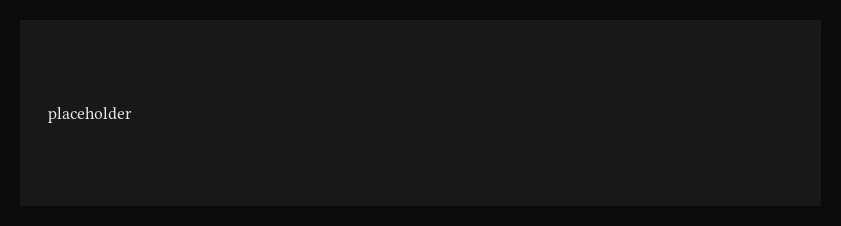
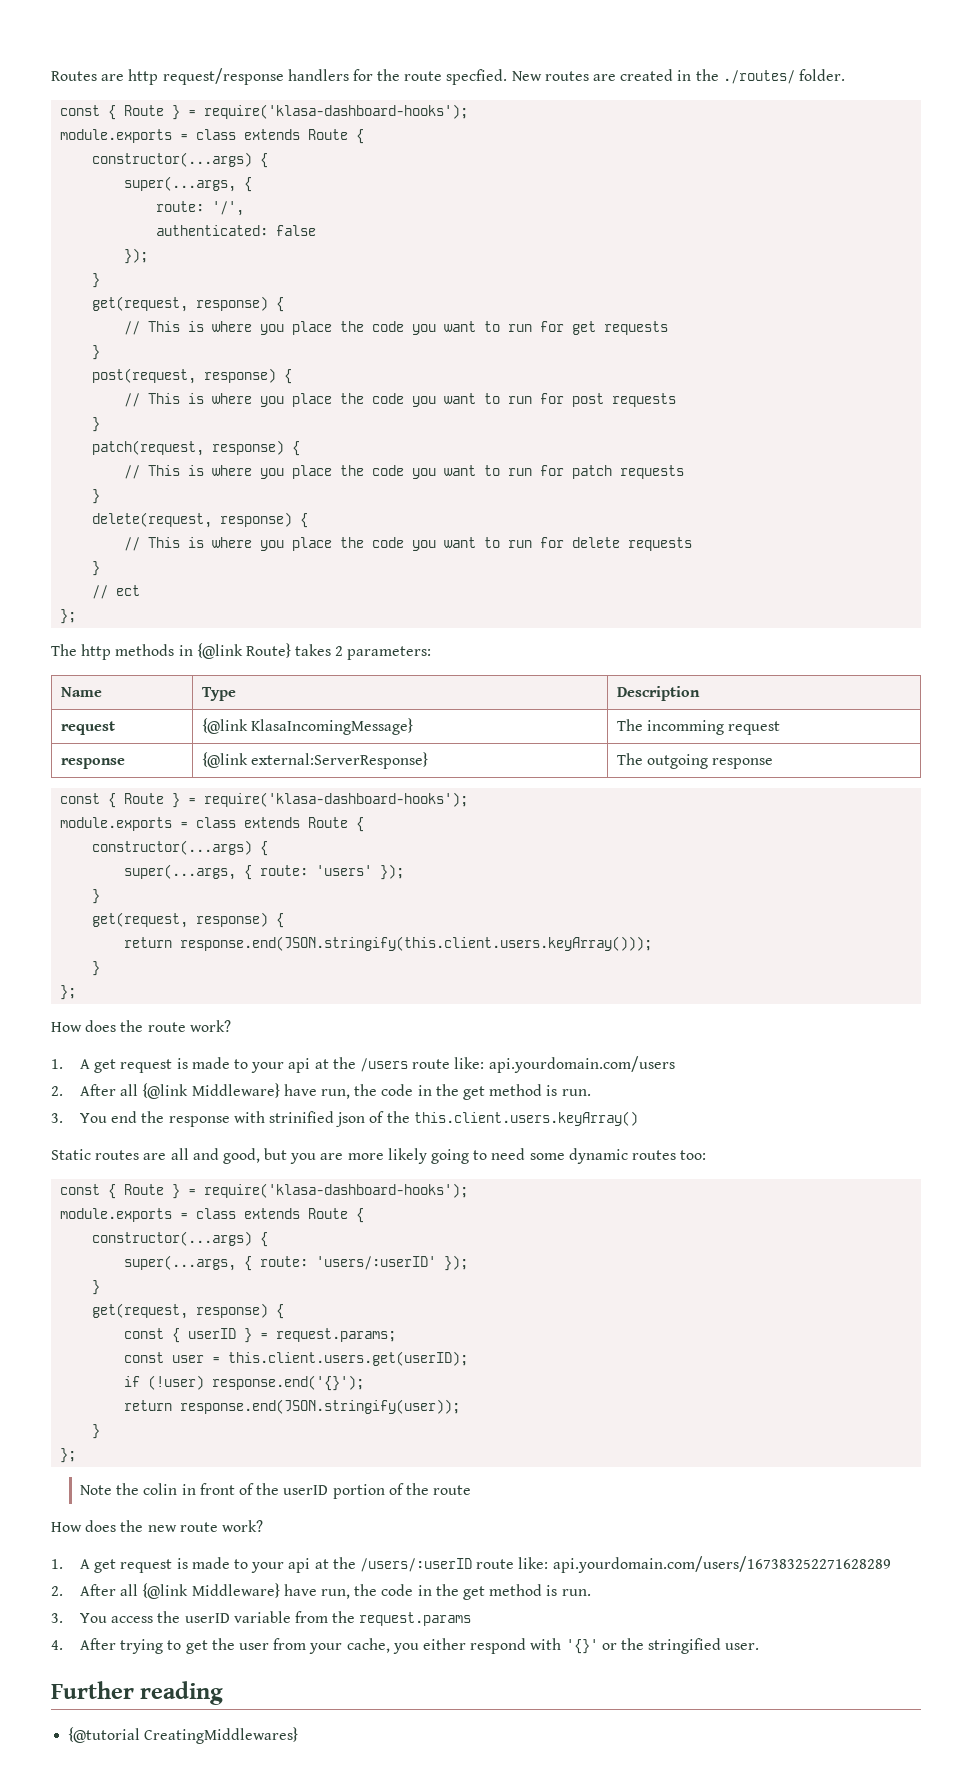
- placeholder
+ Routes are http request/response handlers for the route specfied. New routes are created in the ./routes/ folder.
+ const { Route } = require('klasa-dashboard-hooks');
+ module.exports = class extends Route {
+ constructor(...args) {
+ super(...args, {
+ route: '/',
+ authenticated: false
+ });
+ }
+ get(request, response) {
+ // This is where you place the code you want to run for get requests
+ }
+ post(request, response) {
+ // This is where you place the code you want to run for post requests
+ }
+ patch(request, response) {
+ // This is where you place the code you want to run for patch requests
+ }
+ delete(request, response) {
+ // This is where you place the code you want to run for delete requests
+ }
+ // ect
+ };
+ The http methods in {@link Route} takes 2 parameters:
+ Name | Type | Description
+ request | {@link KlasaIncomingMessage} | The incomming request
+ response | {@link external:ServerResponse} | The outgoing response
+ const { Route } = require('klasa-dashboard-hooks');
+ module.exports = class extends Route {
+ constructor(...args) {
+ super(...args, { route: 'users' });
+ }
+ get(request, response) {
+ return response.end(JSON.stringify(this.client.users.keyArray()));
+ }
+ };
+ How does the route work?
+ 1. A get request is made to your api at the /users route like: api.yourdomain.com/users
+ 2. After all {@link Middleware} have run, the code in the get method is run.
+ 3. You end the response with strinified json of the this.client.users.keyArray()
+ Static routes are all and good, but you are more likely going to need some dynamic routes too:
+ const { Route } = require('klasa-dashboard-hooks');
+ module.exports = class extends Route {
+ constructor(...args) {
+ super(...args, { route: 'users/:userID' });
+ }
+ get(request, response) {
+ const { userID } = request.params;
+ const user = this.client.users.get(userID);
+ if (!user) response.end('{}');
+ return response.end(JSON.stringify(user));
+ }
+ };
+ Note the colin in front of the userID portion of the route
+ How does the new route work?
+ 1. A get request is made to your api at the /users/:userID route like: api.yourdomain.com/users/167383252271628289
+ 2. After all {@link Middleware} have run, the code in the get method is run.
+ 3. You access the userID variable from the request.params
+ 4. After trying to get the user from your cache, you either respond with '{}' or the stringified user.
+ Further reading
+ {@tutorial CreatingMiddlewares}

